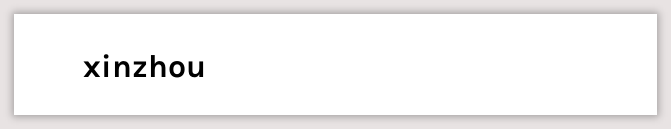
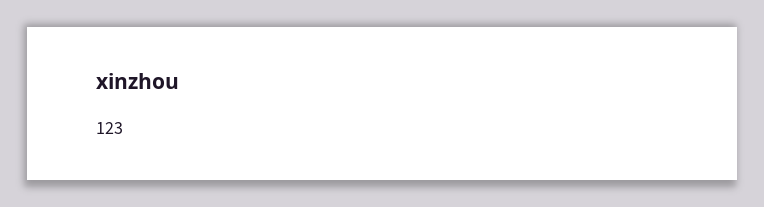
+ 123

